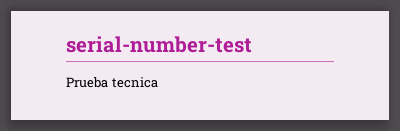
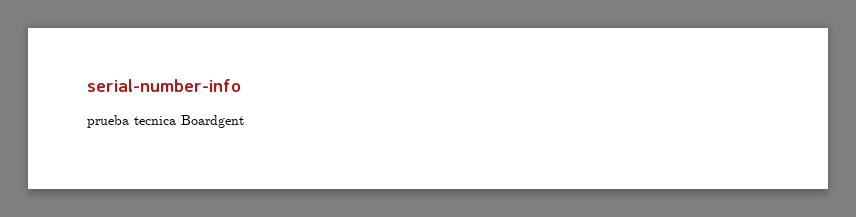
- serial-number-test
- Prueba tecnica
+ serial-number-info
+ prueba tecnica Boardgent

